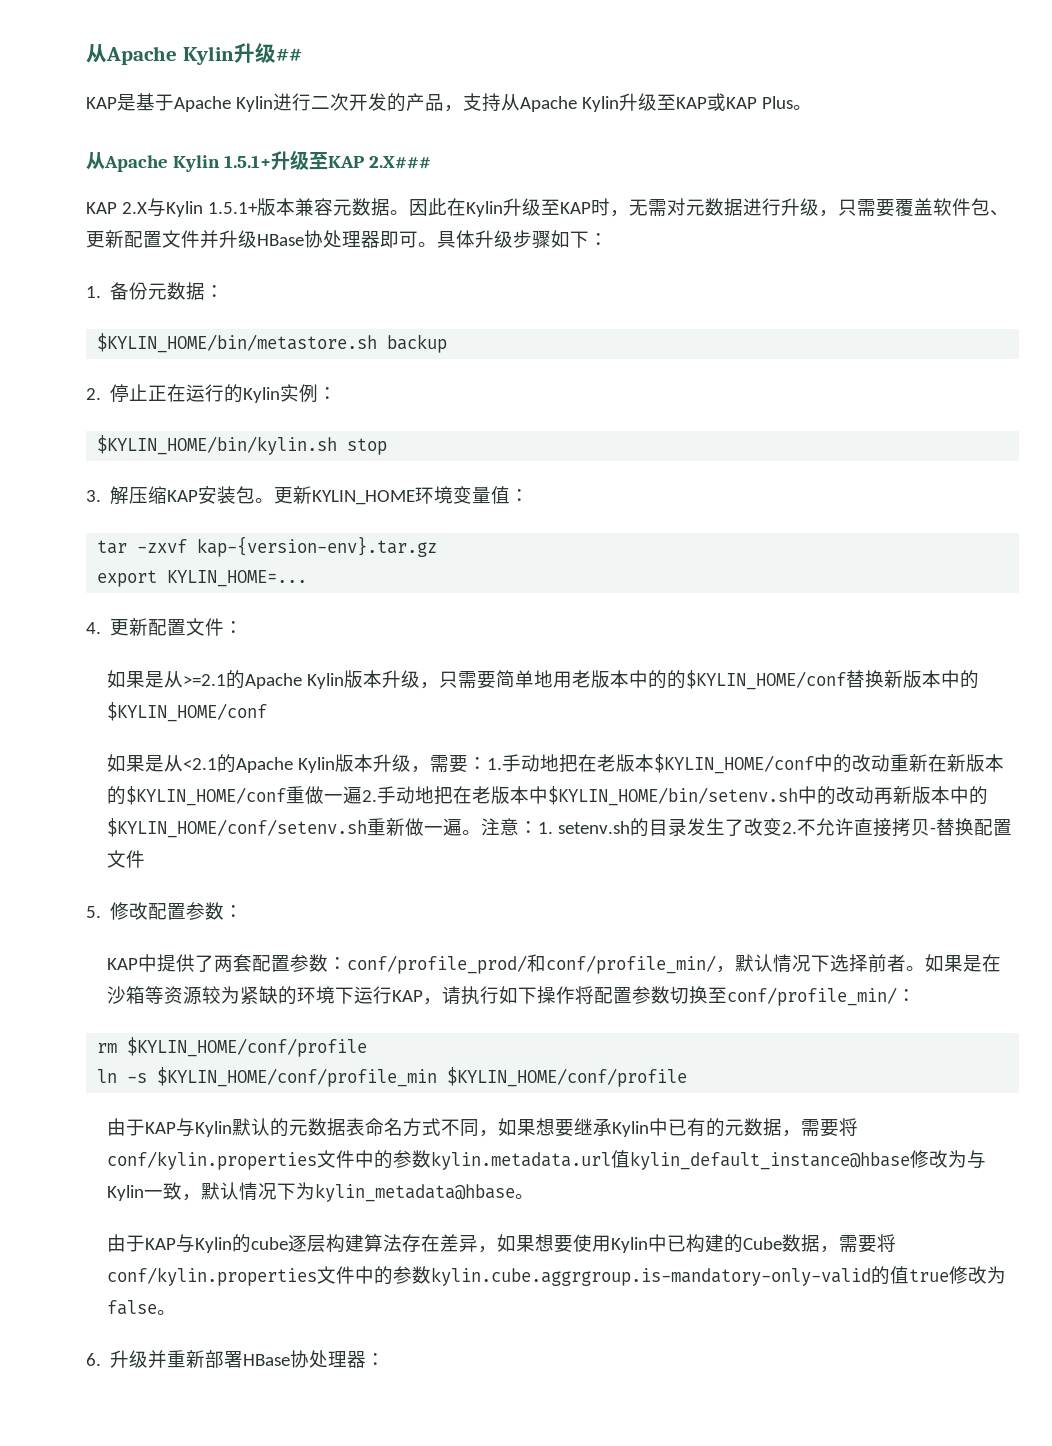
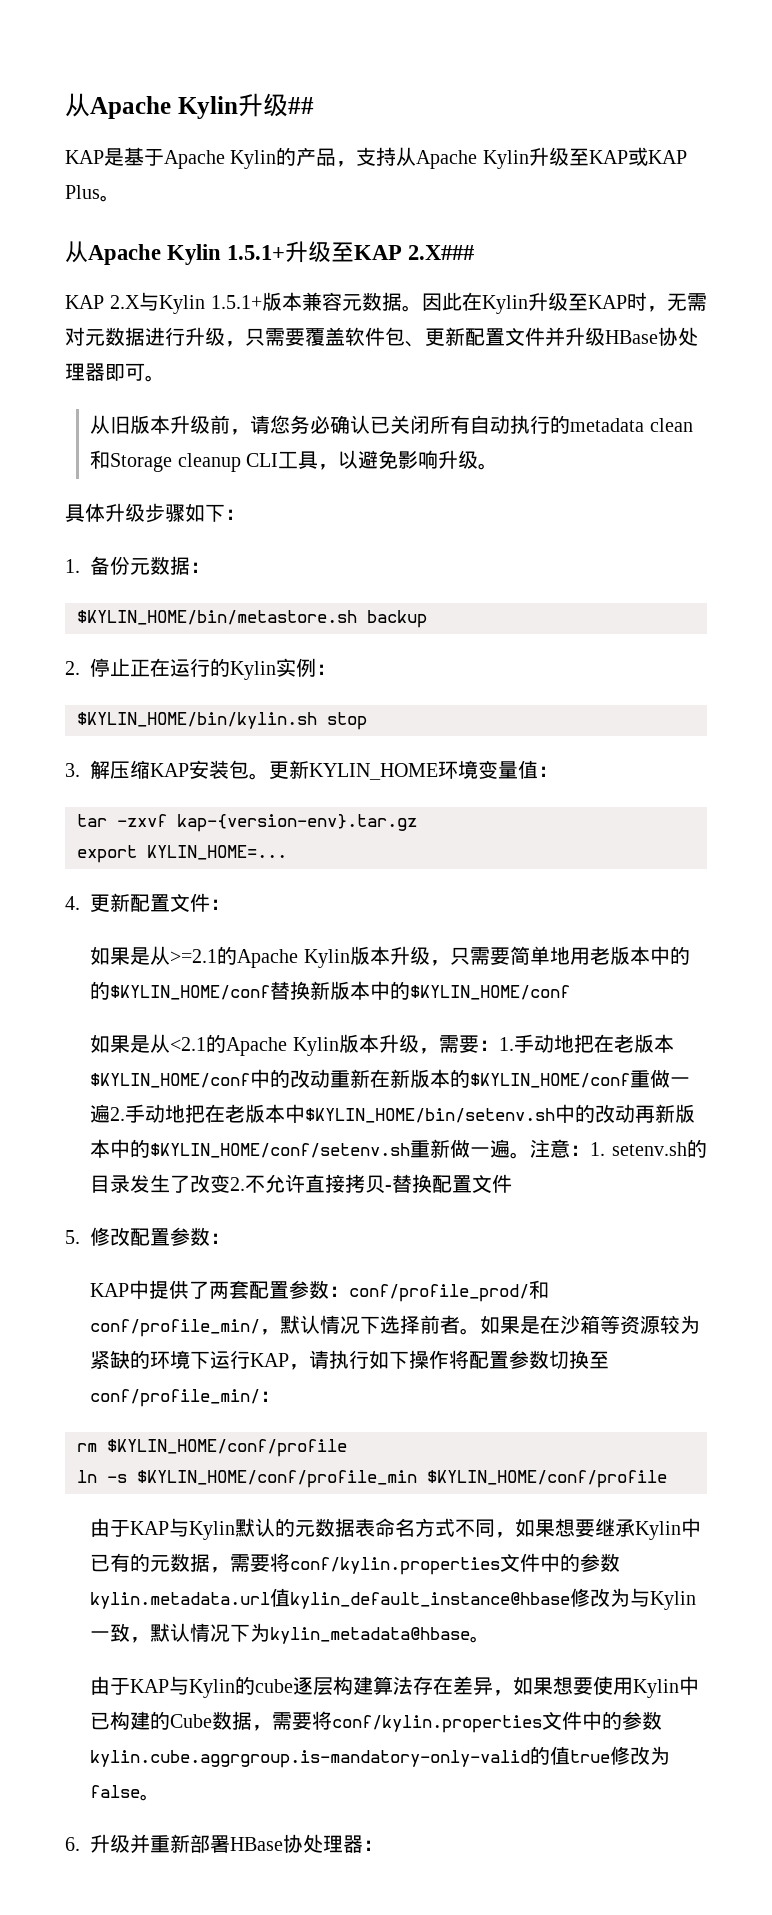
- KAP是基于Apache Kylin进行二次开发的产品，支持从Apache Kylin升级至KAP或KAP Plus。
+ KAP是基于Apache Kylin的产品，支持从Apache Kylin升级至KAP或KAP Plus。
- 因此在Kylin升级至KAP时，无需对元数据进行升级，只需要覆盖软件包、更新配置文件并升级HBase协处理器即可。具体升级步骤如下：
+ 因此在Kylin升级至KAP时，无需对元数据进行升级，只需要覆盖软件包、更新配置文件并升级HBase协处理器即可。
+ 从旧版本升级前，请您务必确认已关闭所有自动执行的metadata clean和Storage cleanup CLI工具，以避免影响升级。
+ 具体升级步骤如下：

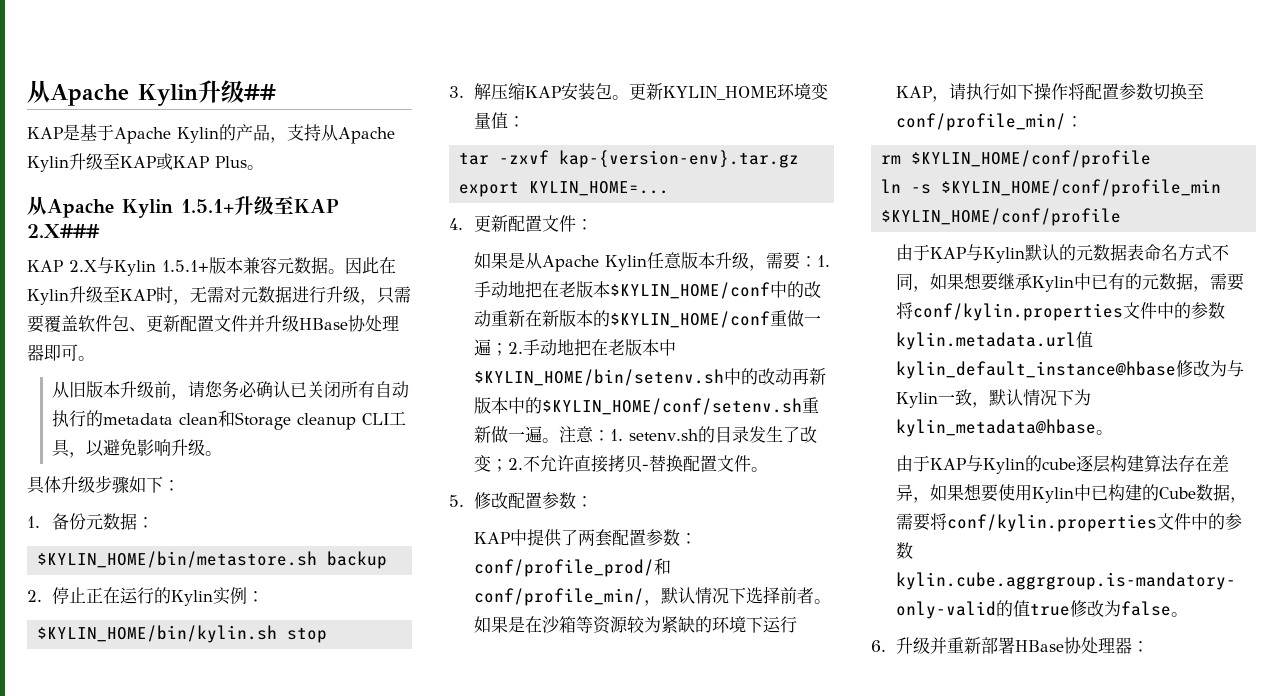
- 如果是从>=2.1的Apache Kylin版本升级，只需要简单地用老版本中的的$KYLIN_HOME/conf替换新版本中的$KYLIN_HOME/conf
- 如果是从<2.1的Apache Kylin版本升级，需要：1.手动地把在老版本$KYLIN_HOME/conf中的改动重新在新版本的$KYLIN_HOME/conf重做一遍2.手动地把在老版本中$KYLIN_HOME/bin/setenv.sh中的改动再新版本中的$KYLIN_HOME/conf/setenv.sh重新做一遍。
+ 如果是从Apache Kylin任意版本升级，需要：1.手动地把在老版本$KYLIN_HOME/conf中的改动重新在新版本的$KYLIN_HOME/conf重做一遍；2.手动地把在老版本中$KYLIN_HOME/bin/setenv.sh中的改动再新版本中的$KYLIN_HOME/conf/setenv.sh重新做一遍。
- 注意：1. setenv.sh的目录发生了改变2.不允许直接拷贝-替换配置文件
+ 注意：1. setenv.sh的目录发生了改变；2.不允许直接拷贝-替换配置文件。

